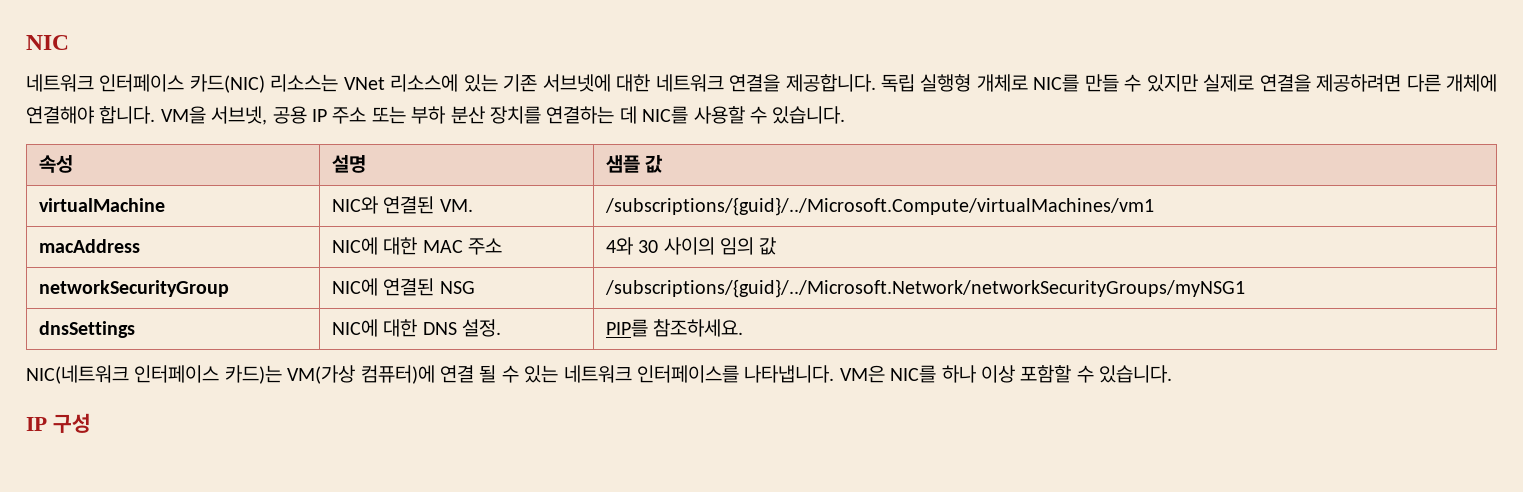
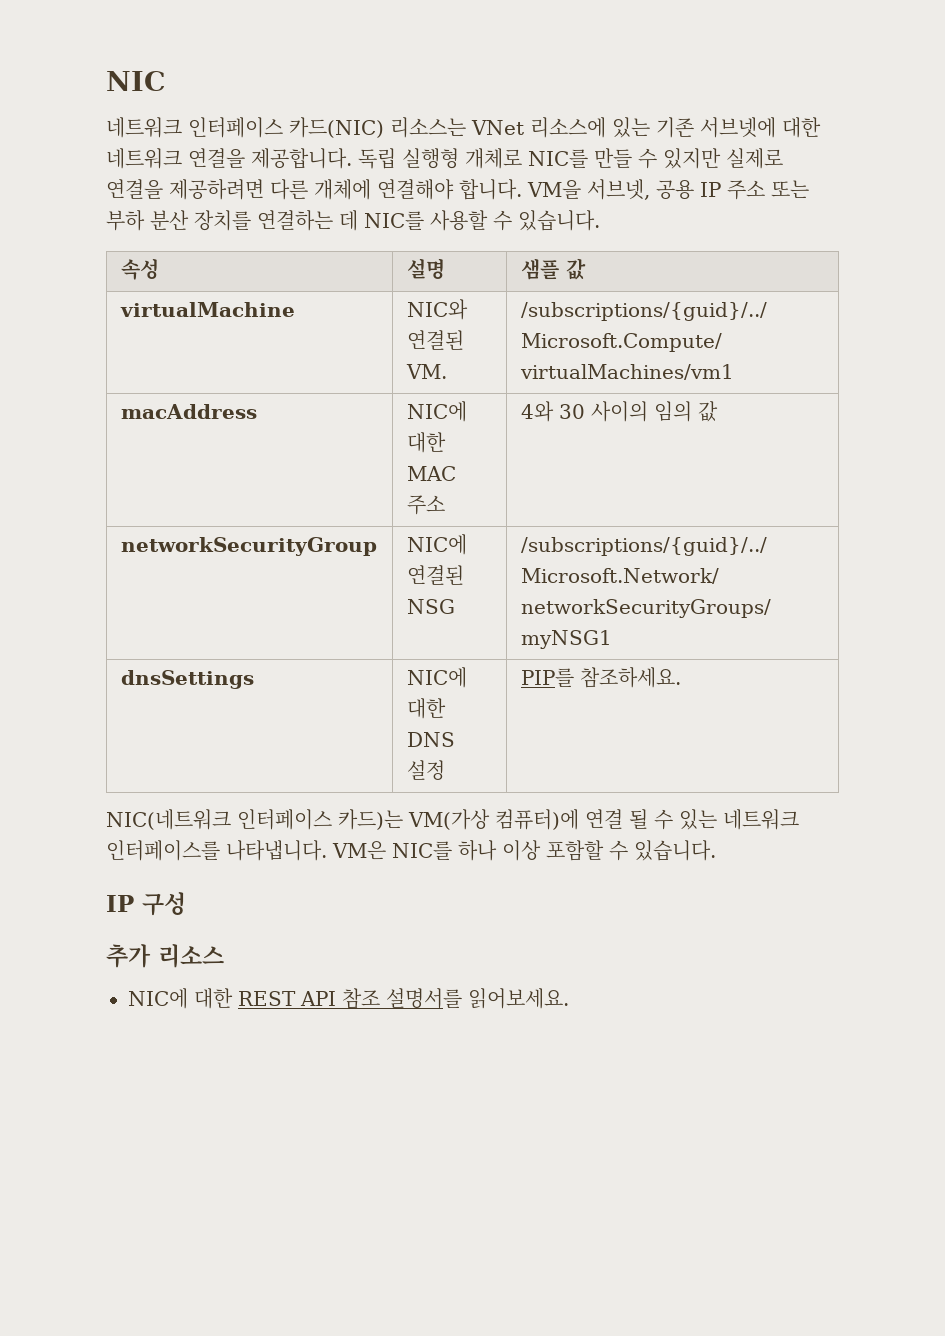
- dnsSettings | NIC에 대한 DNS 설정. | PIP를 참조하세요.
+ dnsSettings | NIC에 대한 DNS 설정 | PIP를 참조하세요.
+ 추가 리소스
+ NIC에 대한 REST API 참조 설명서를 읽어보세요.

